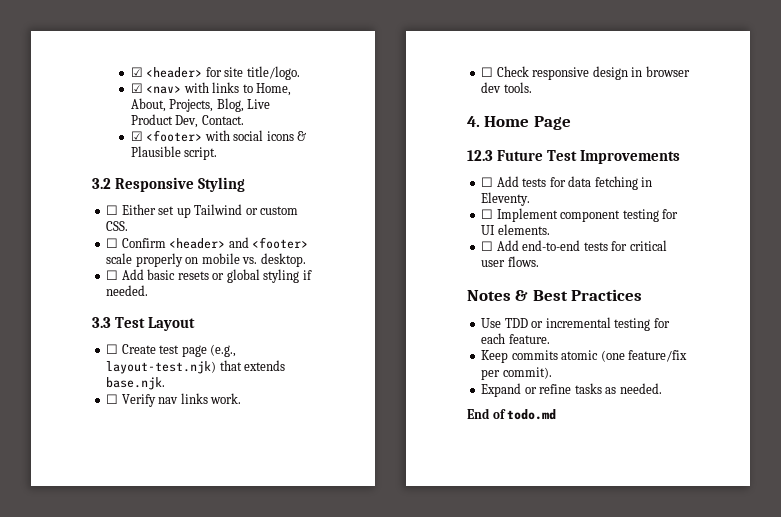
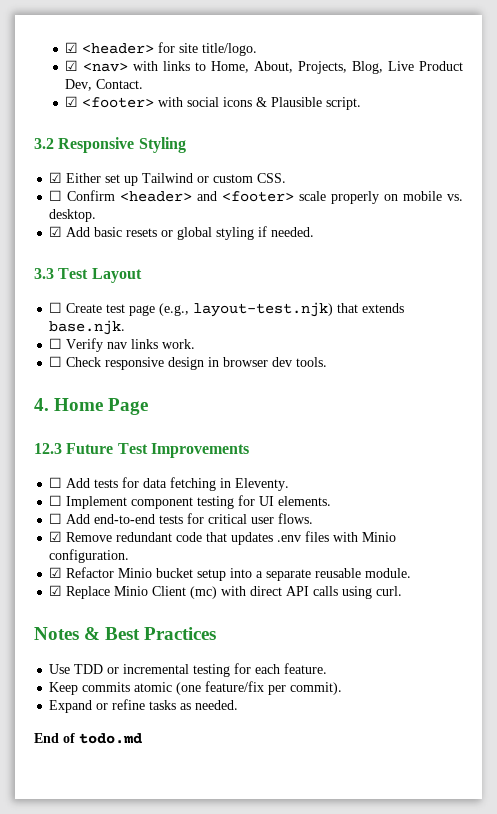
- ☐ Either set up Tailwind or custom CSS.
+ ☑ Either set up Tailwind or custom CSS.
- ☐ Add basic resets or global styling if needed.
+ ☑ Add basic resets or global styling if needed.
+ ☑ Remove redundant code that updates .env files with Minio configuration.
+ ☑ Refactor Minio bucket setup into a separate reusable module.
+ ☑ Replace Minio Client (mc) with direct API calls using curl.

